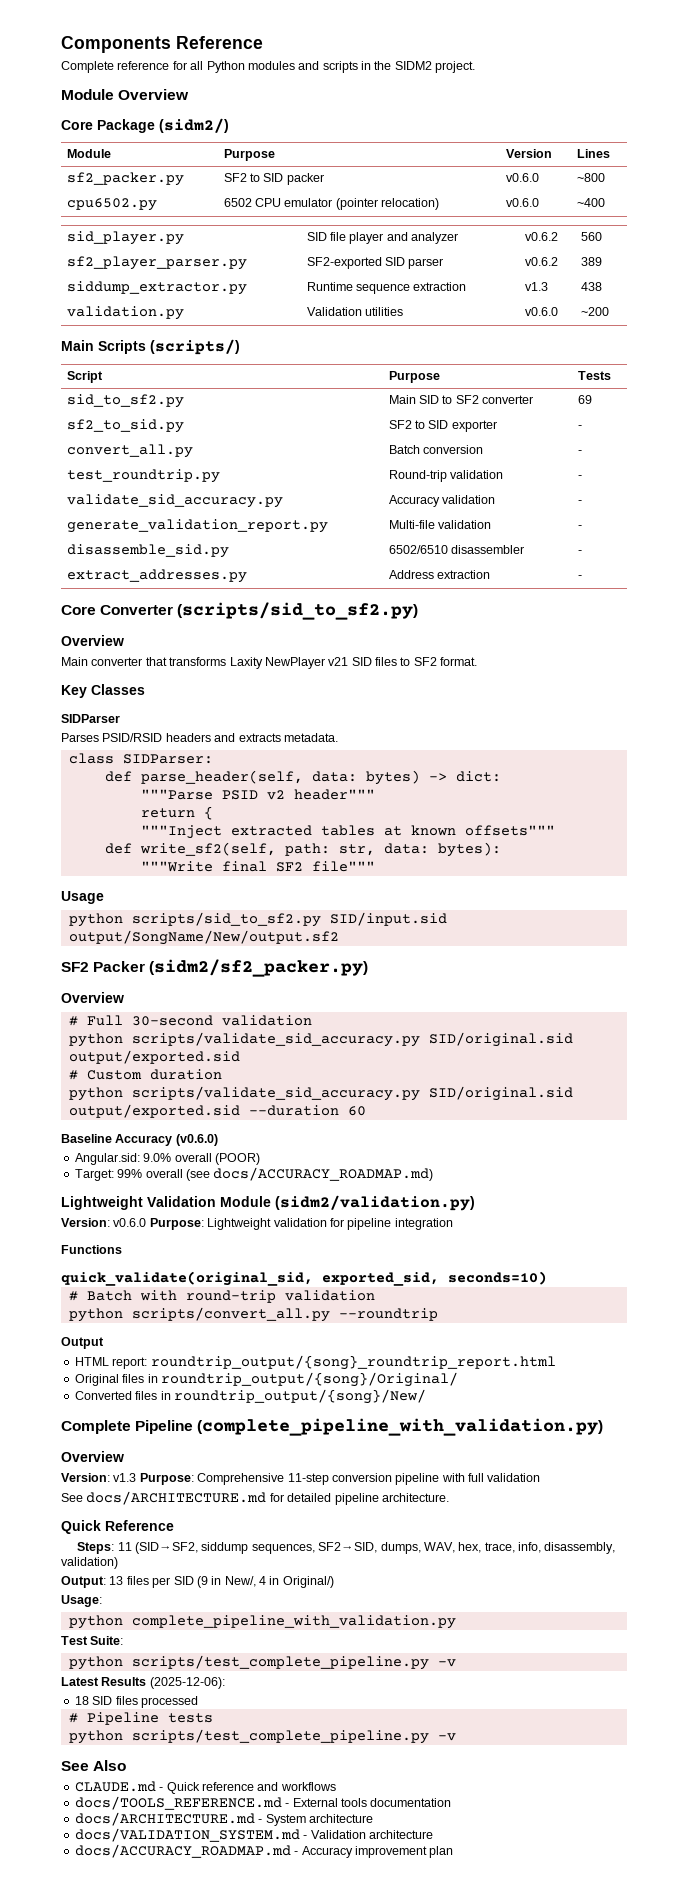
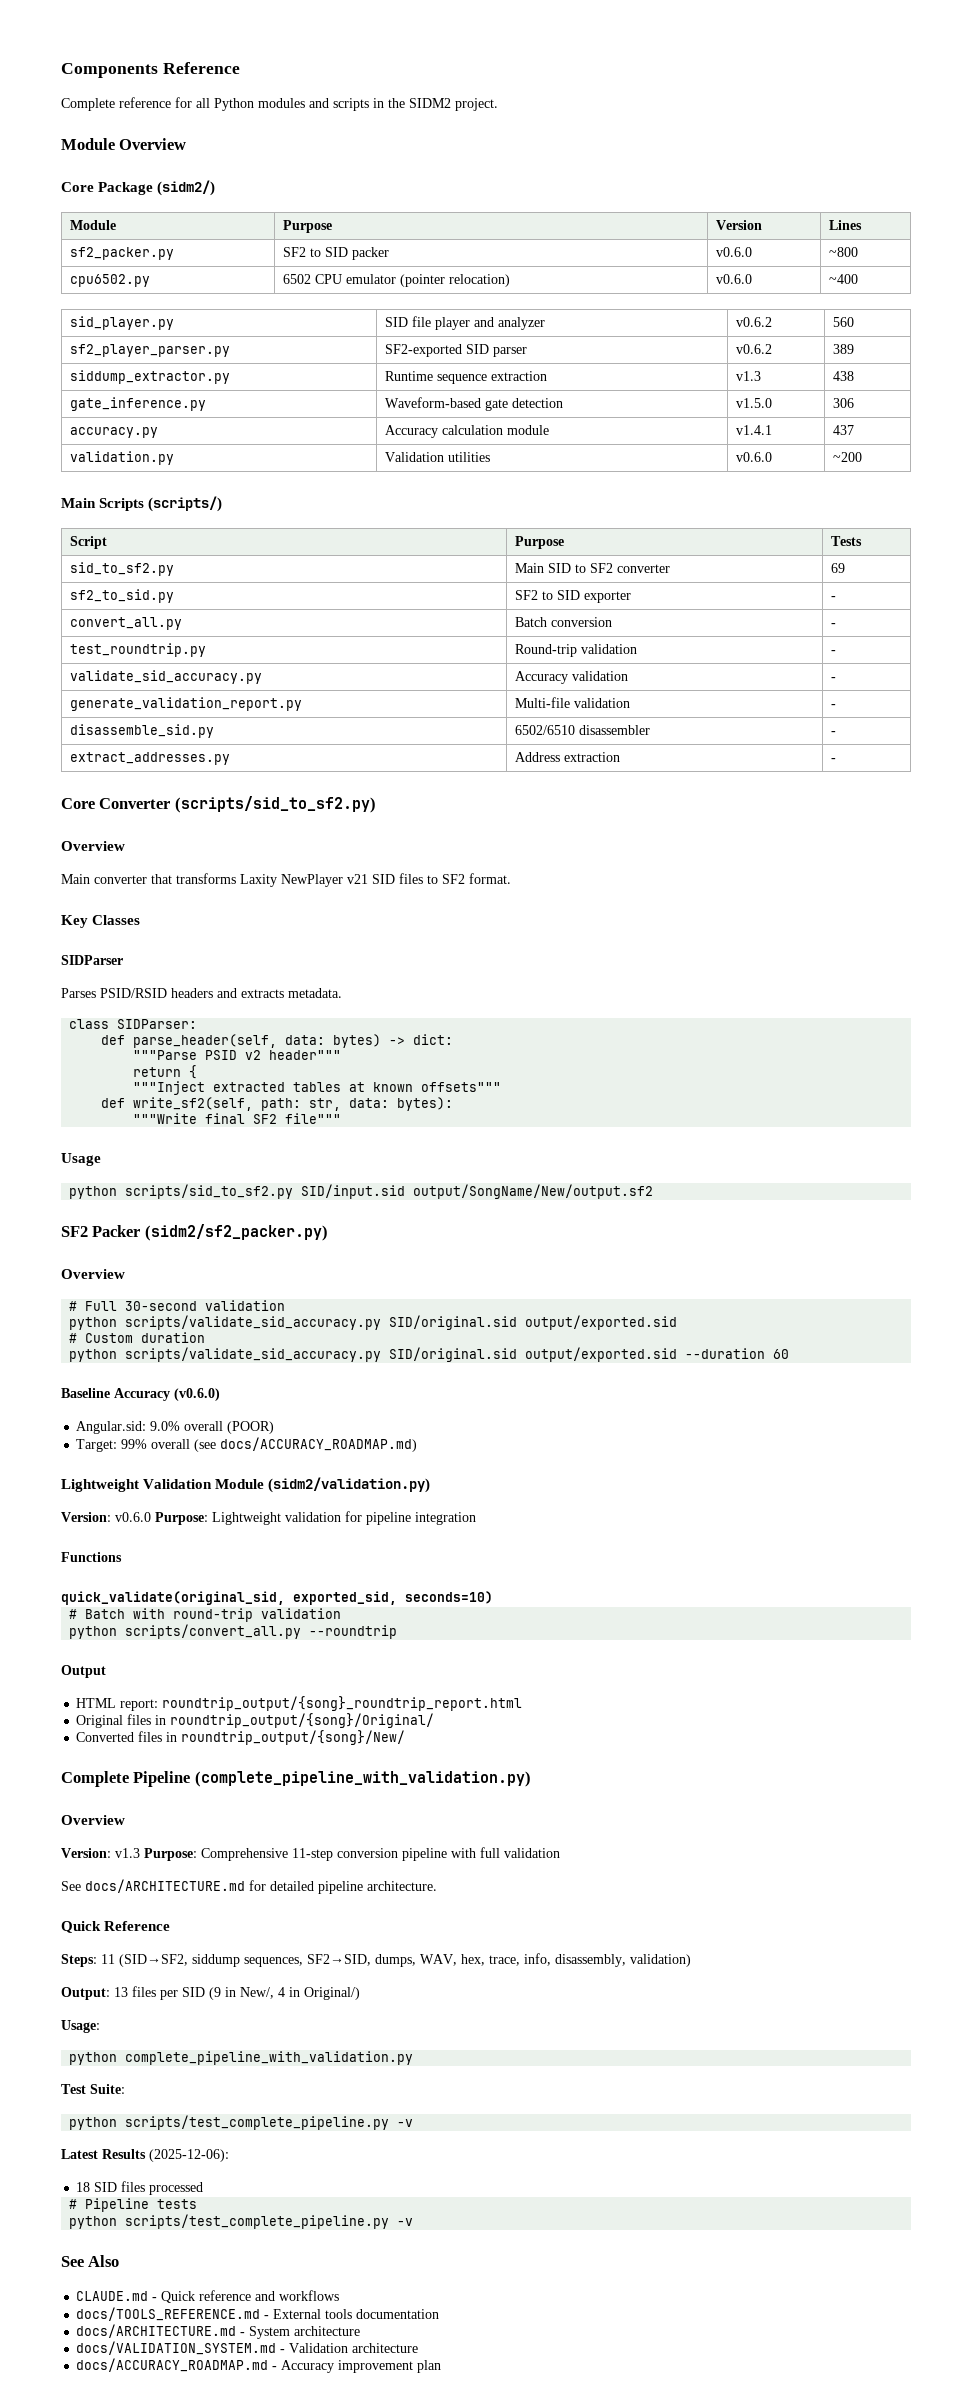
+ gate_inference.py | Waveform-based gate detection | v1.5.0 | 306
+ accuracy.py | Accuracy calculation module | v1.4.1 | 437

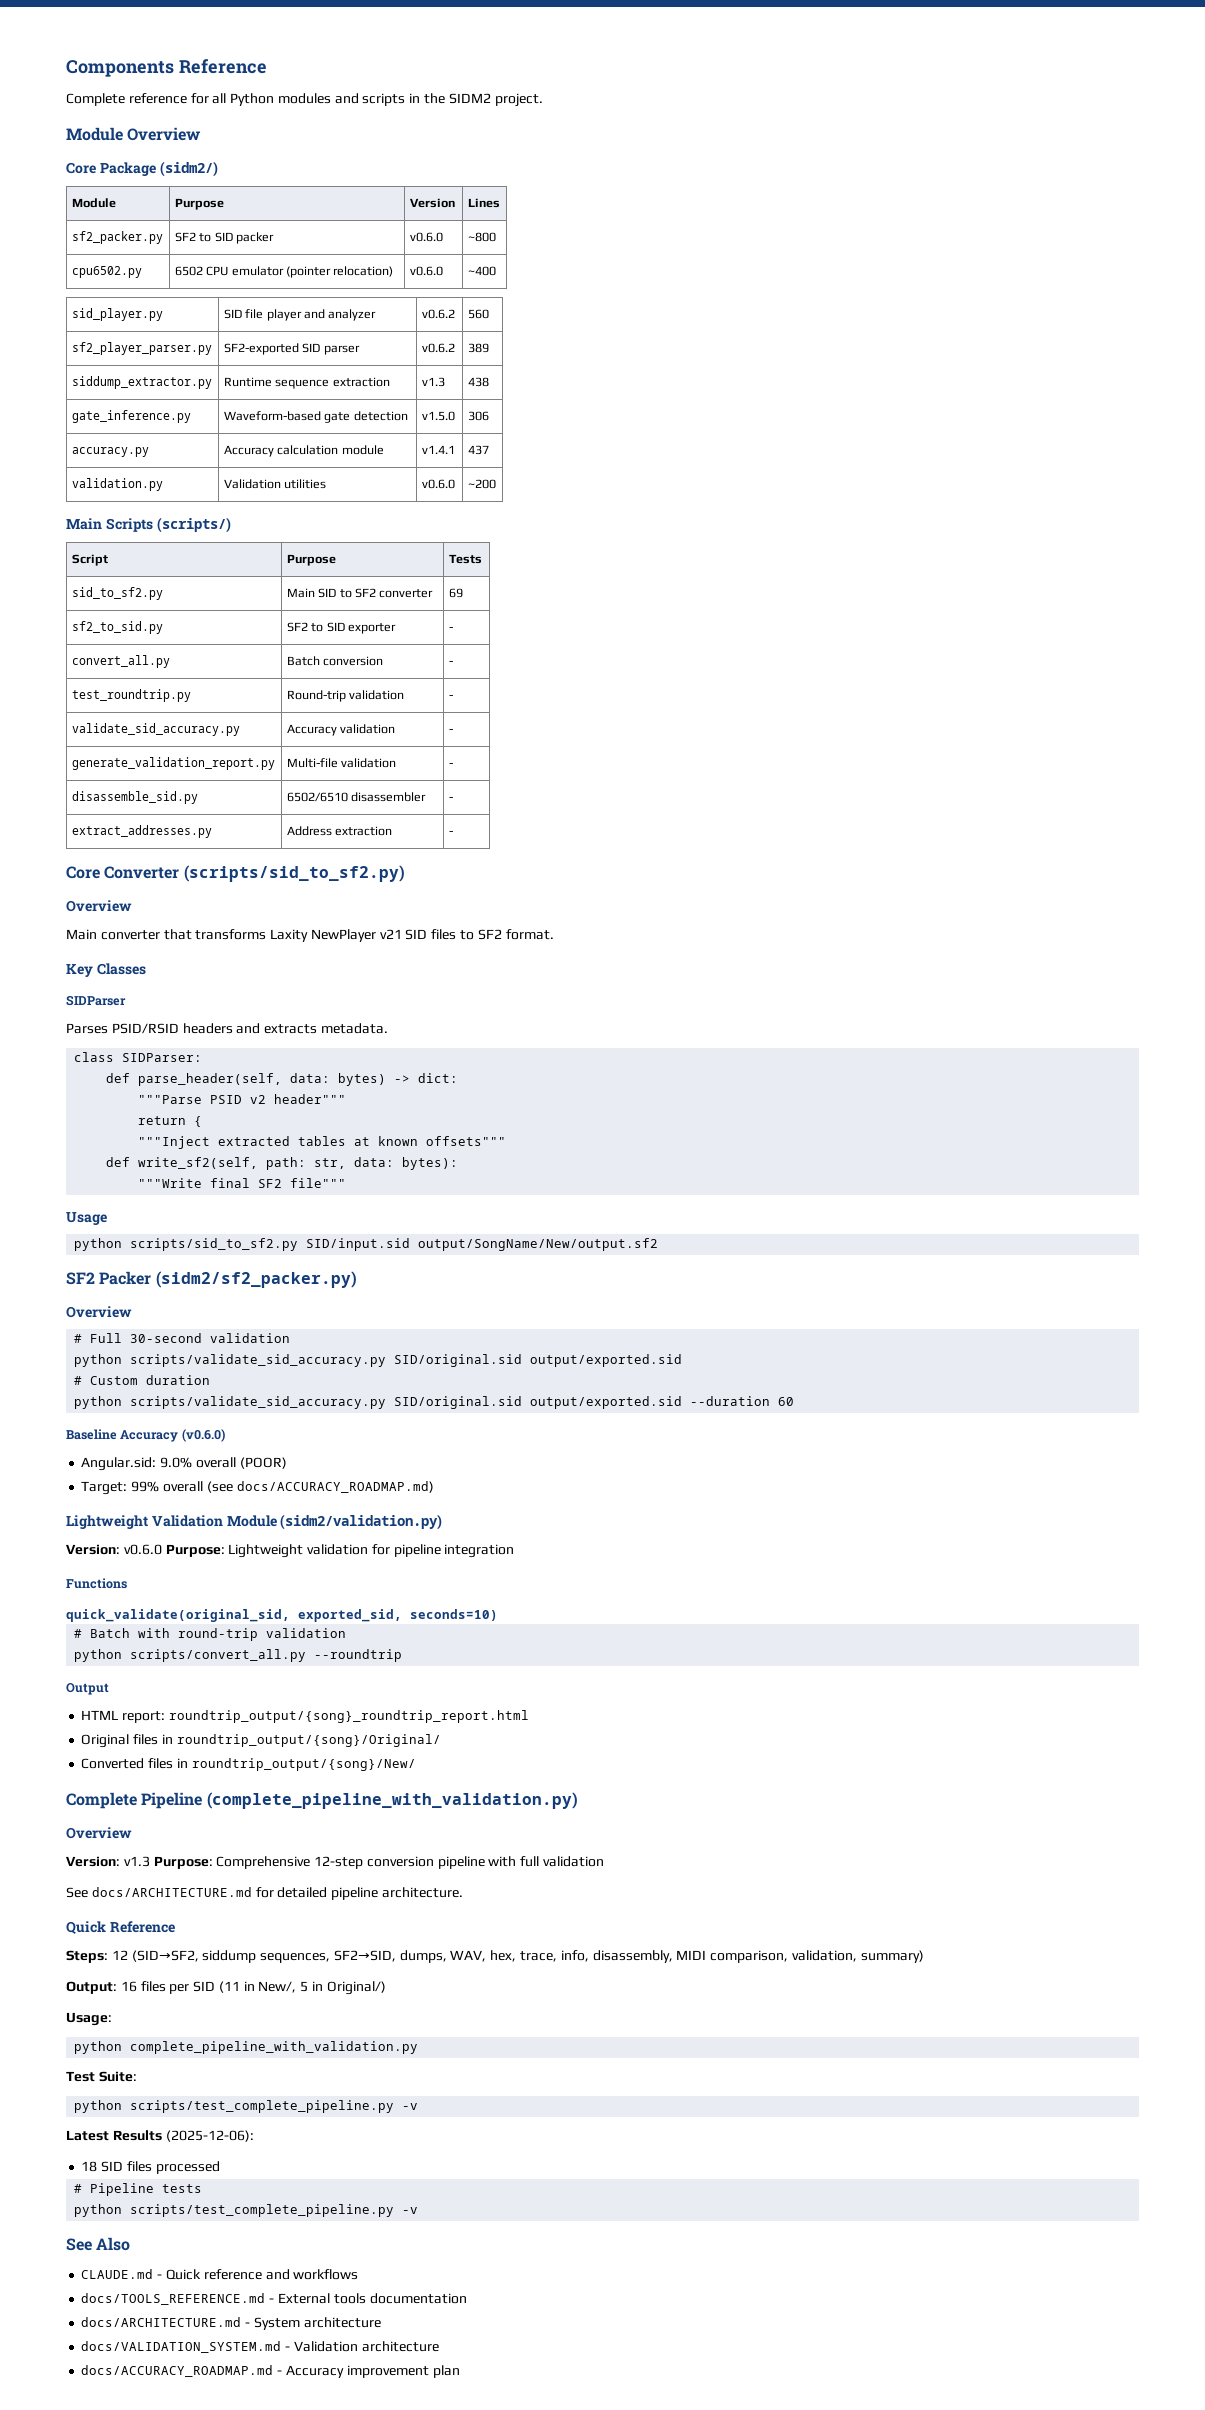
- Version: v1.3 Purpose: Comprehensive 11-step conversion pipeline with full validation
+ Version: v1.3 Purpose: Comprehensive 12-step conversion pipeline with full validation
- Steps: 11 (SID→SF2, siddump sequences, SF2→SID, dumps, WAV, hex, trace, info, disassembly, validation)
+ Steps: 12 (SID→SF2, siddump sequences, SF2→SID, dumps, WAV, hex, trace, info, disassembly, MIDI comparison, validation, summary)
- Output: 13 files per SID (9 in New/, 4 in Original/)
+ Output: 16 files per SID (11 in New/, 5 in Original/)

